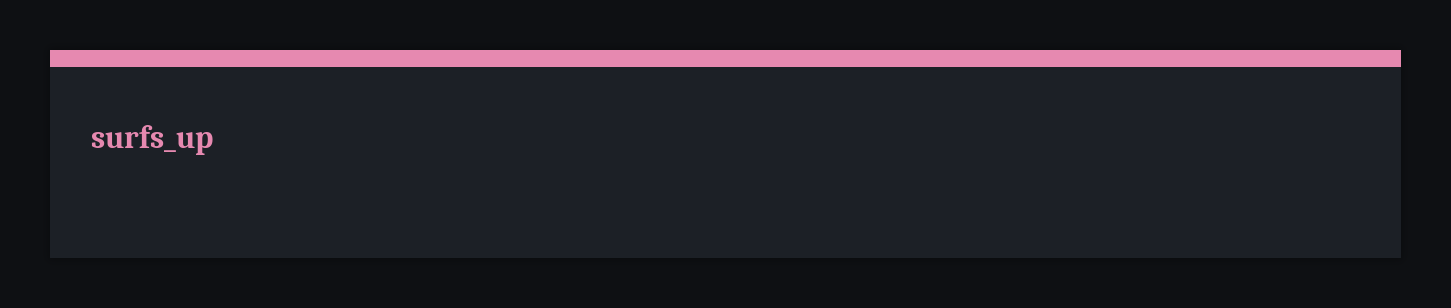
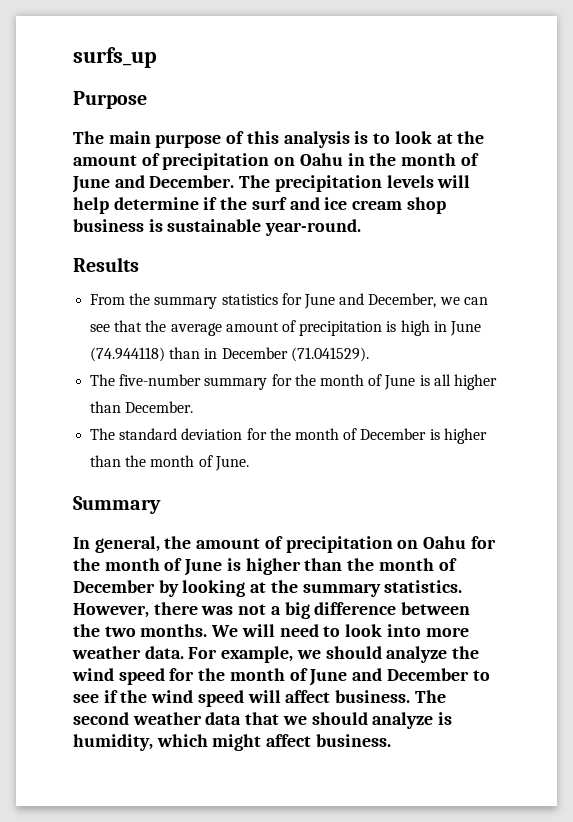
+ Purpose
+ The main purpose of this analysis is to look at the amount of precipitation on Oahu in the month of June and December. The precipitation levels will help determine if the surf and ice cream shop business is sustainable year-round.
+ Results
+ From the summary statistics for June and December, we can see that the average amount of precipitation is high in June (74.944118) than in December (71.041529).
+ The five-number summary for the month of June is all higher than December.
+ The standard deviation for the month of December is higher than the month of June.
+ Summary
+ In general, the amount of precipitation on Oahu for the month of June is higher than the month of December by looking at the summary statistics. However, there was not a big difference between the two months. We will need to look into more weather data. For example, we should analyze the wind speed for the month of June and December to see if the wind speed will affect business. The second weather data that we should analyze is humidity, which might affect business.

